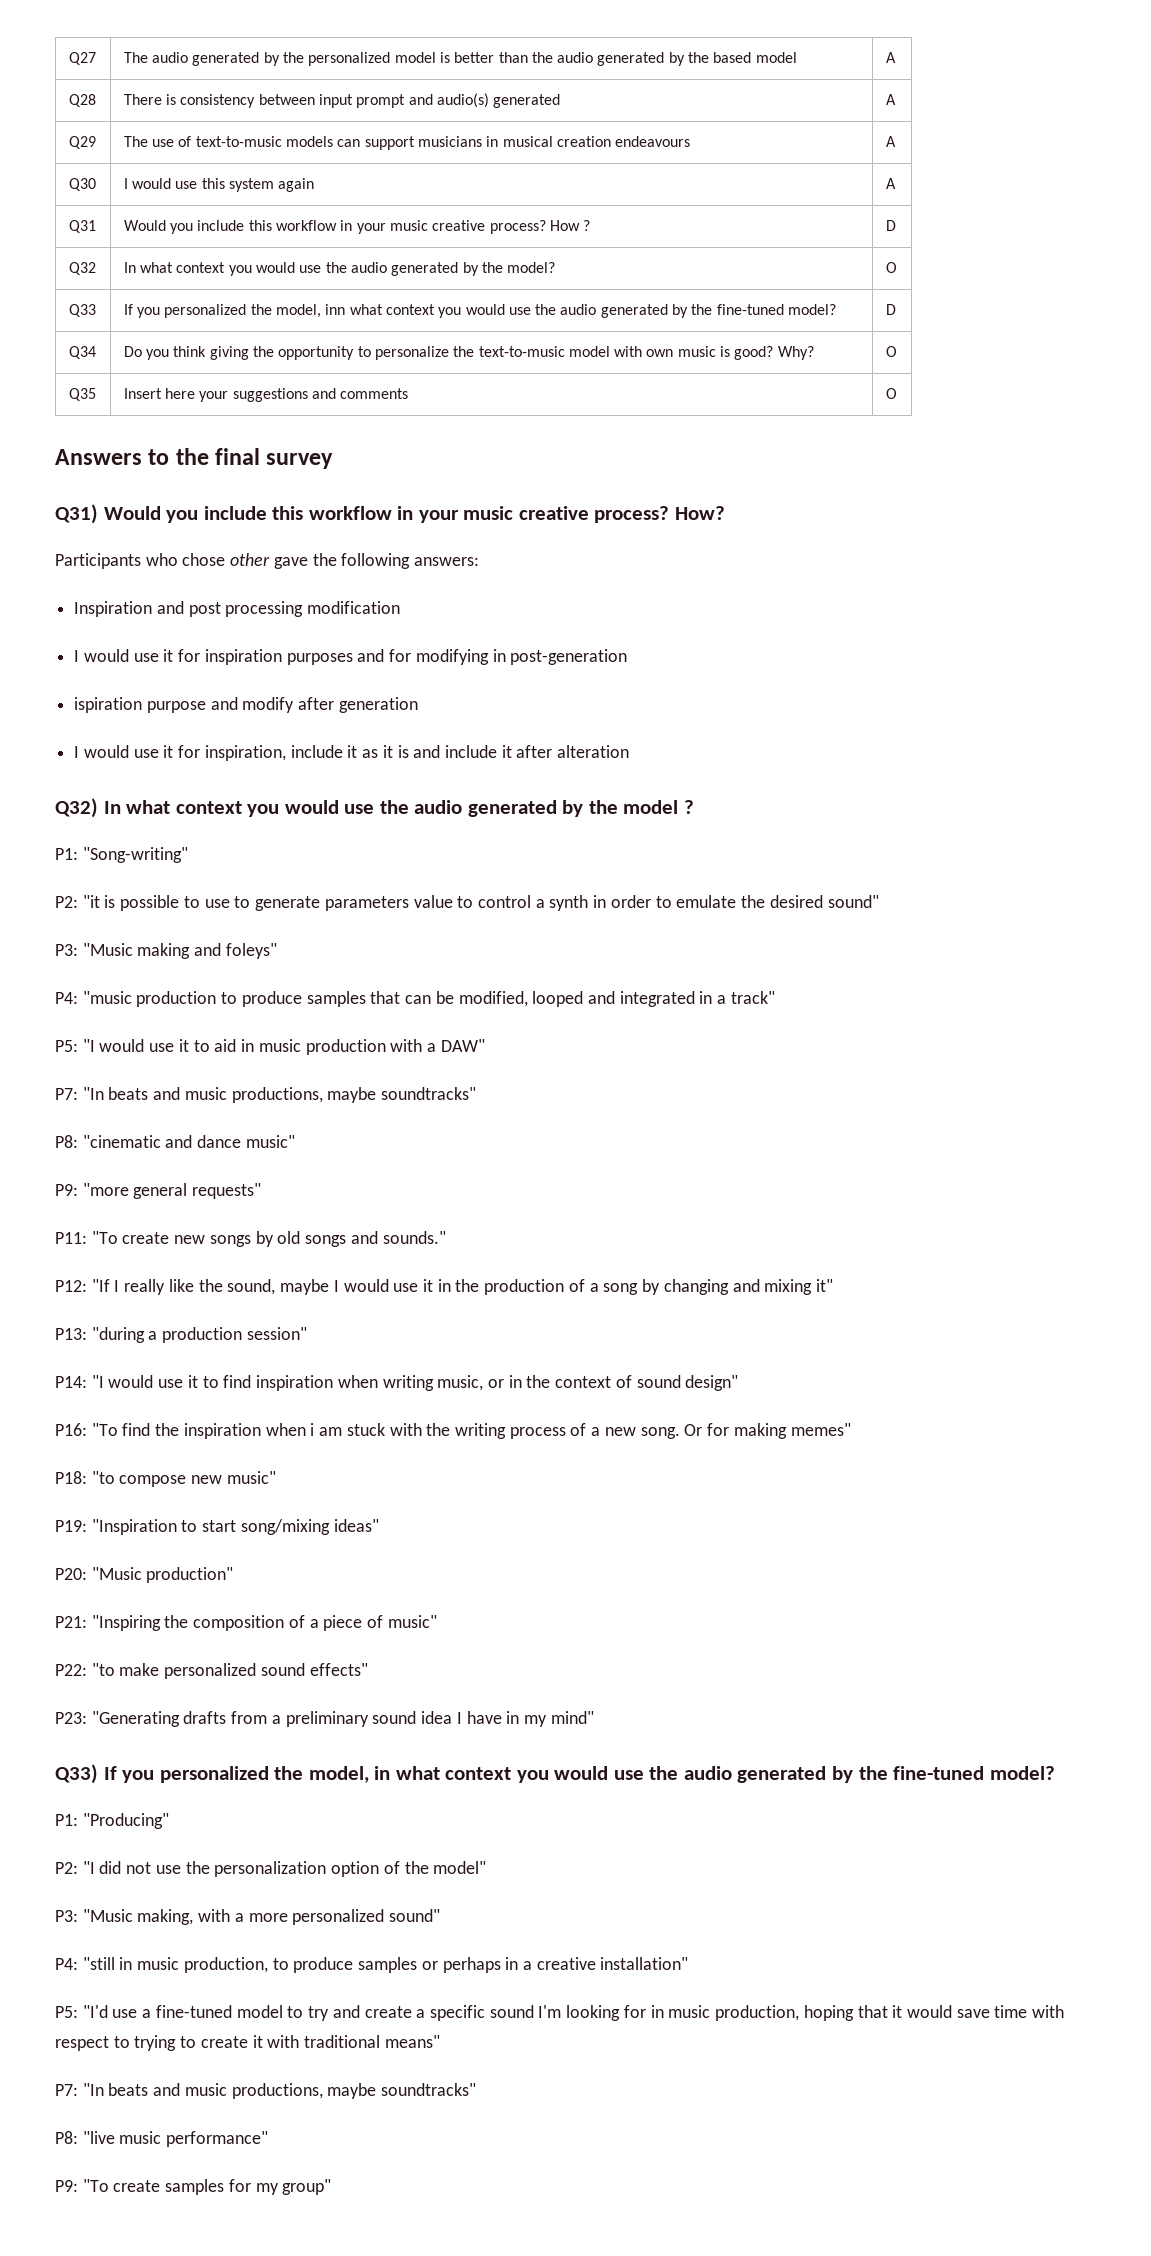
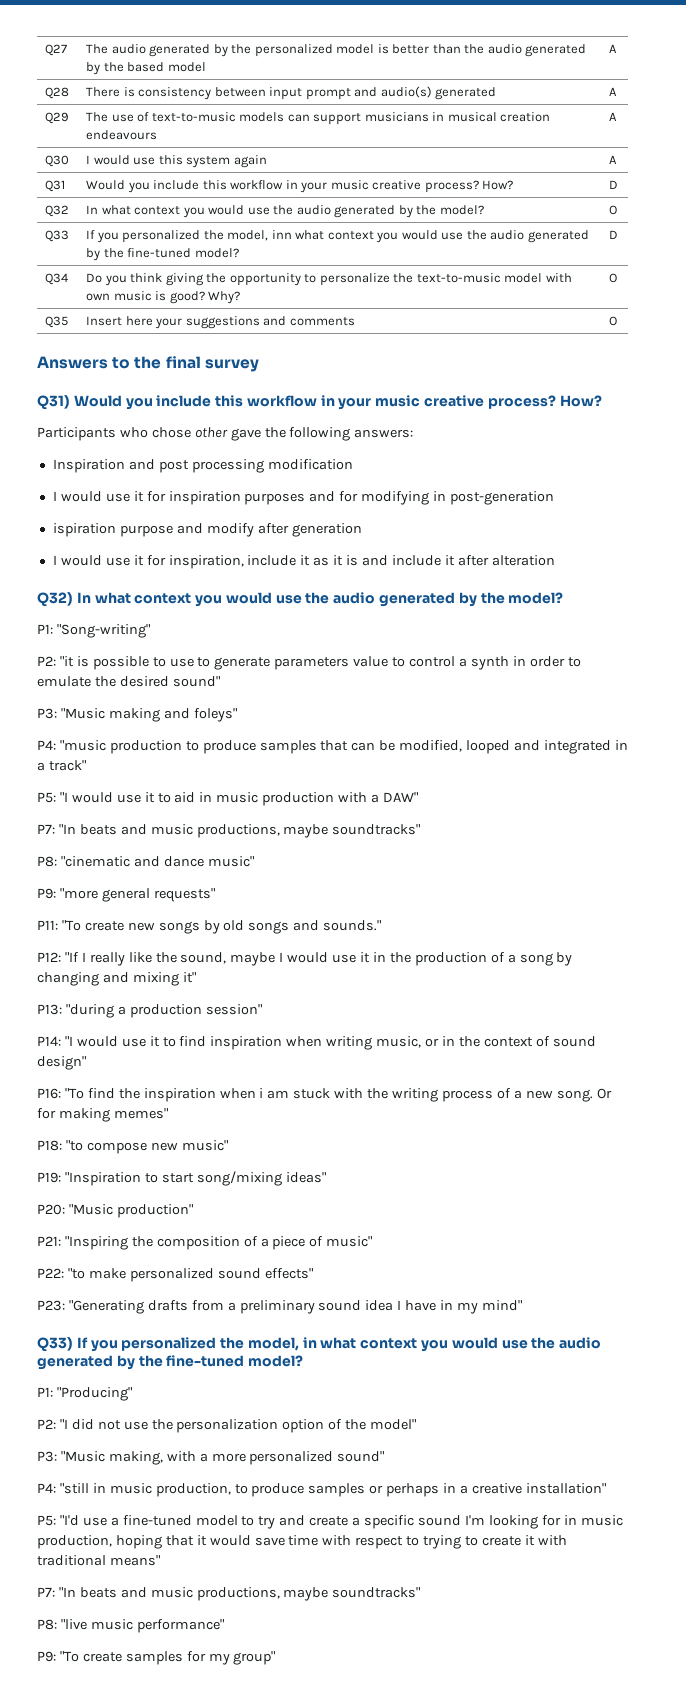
- Q31 | Would you include this workflow in your music creative process? How ? | D
+ Q31 | Would you include this workflow in your music creative process? How? | D
- Q32) In what context you would use the audio generated by the model ?
+ Q32) In what context you would use the audio generated by the model?

